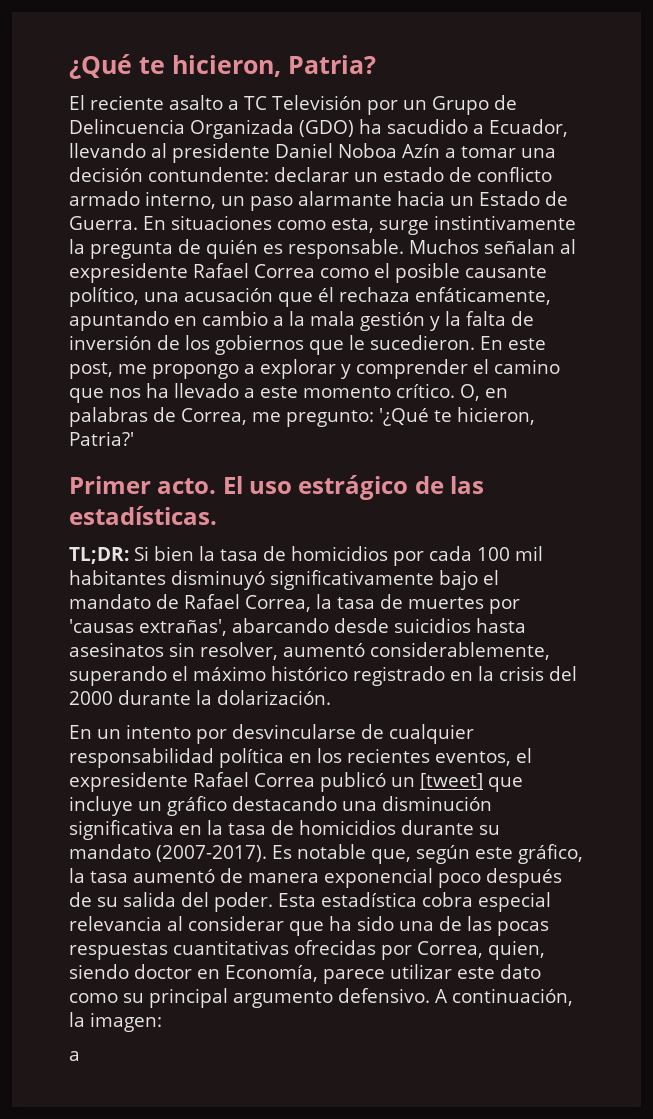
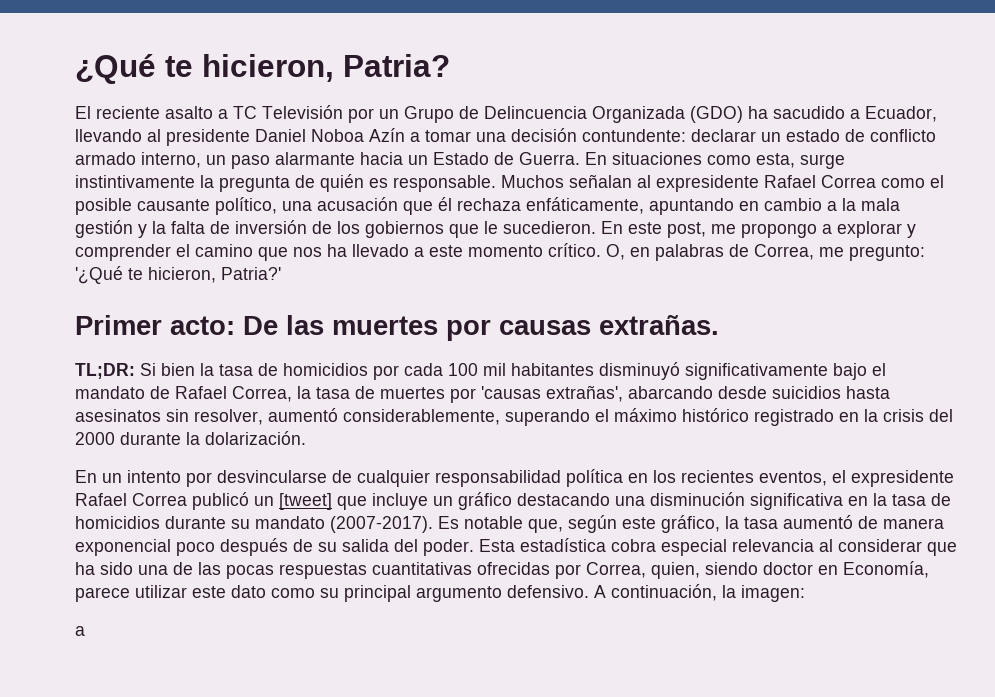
- Primer acto. El uso estrágico de las estadísticas.
+ Primer acto: De las muertes por causas extrañas.

